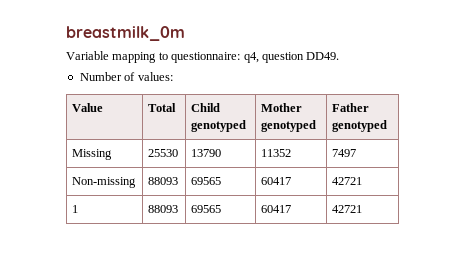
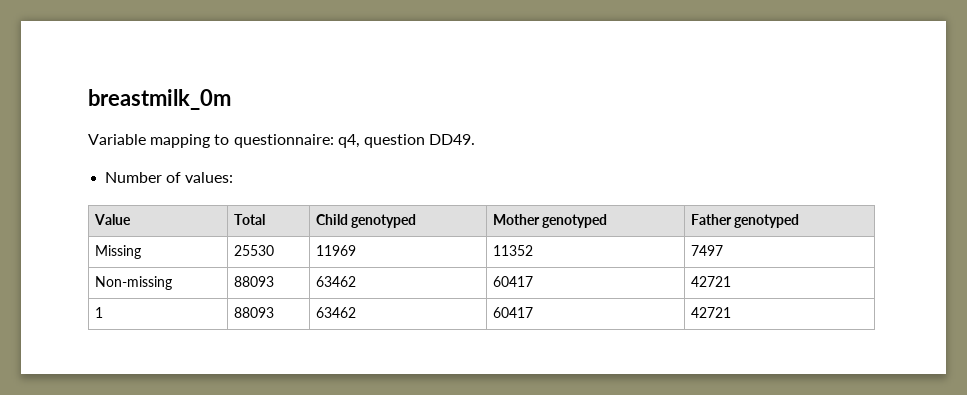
- Missing | 25530 | 13790 | 11352 | 7497
+ Missing | 25530 | 11969 | 11352 | 7497
- Non-missing | 88093 | 69565 | 60417 | 42721
+ Non-missing | 88093 | 63462 | 60417 | 42721
- 1 | 88093 | 69565 | 60417 | 42721
+ 1 | 88093 | 63462 | 60417 | 42721

